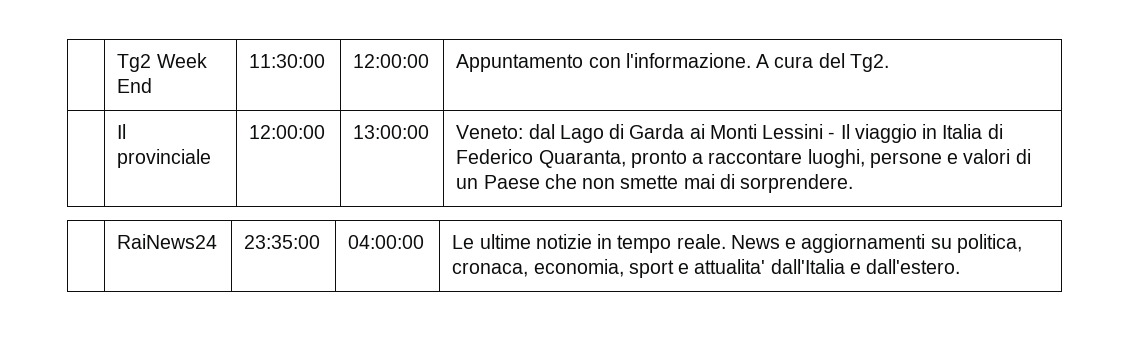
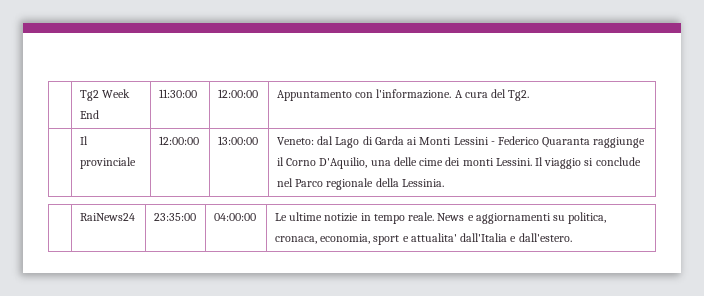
- | Il provinciale | 12:00:00 | 13:00:00 | Veneto: dal Lago di Garda ai Monti Lessini - Il viaggio in Italia di Federico Quaranta, pronto a raccontare luoghi, persone e valori di un Paese che non smette mai di sorprendere.
+ | Il provinciale | 12:00:00 | 13:00:00 | Veneto: dal Lago di Garda ai Monti Lessini - Federico Quaranta raggiunge il Corno D'Aquilio, una delle cime dei monti Lessini. Il viaggio si conclude nel Parco regionale della Lessinia.

